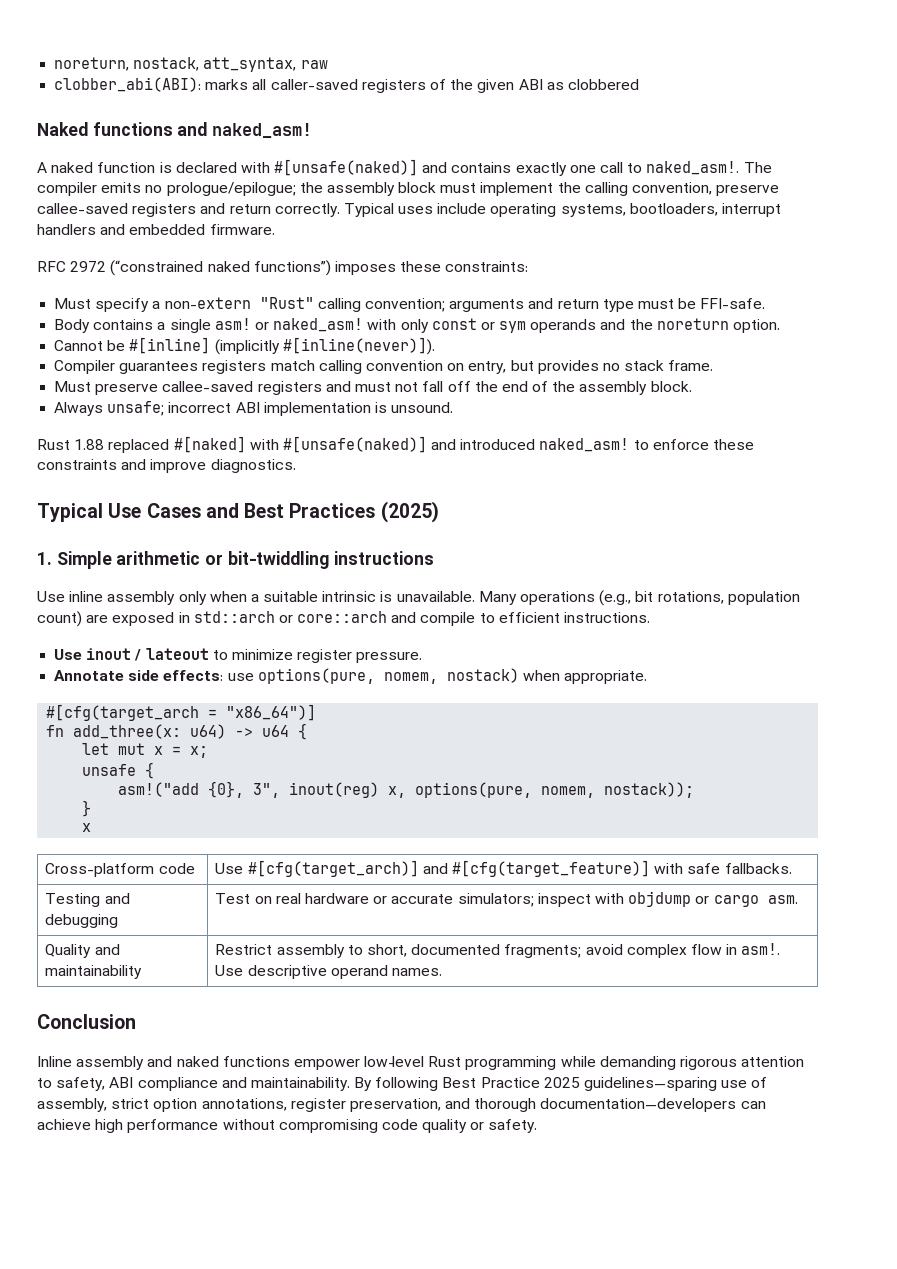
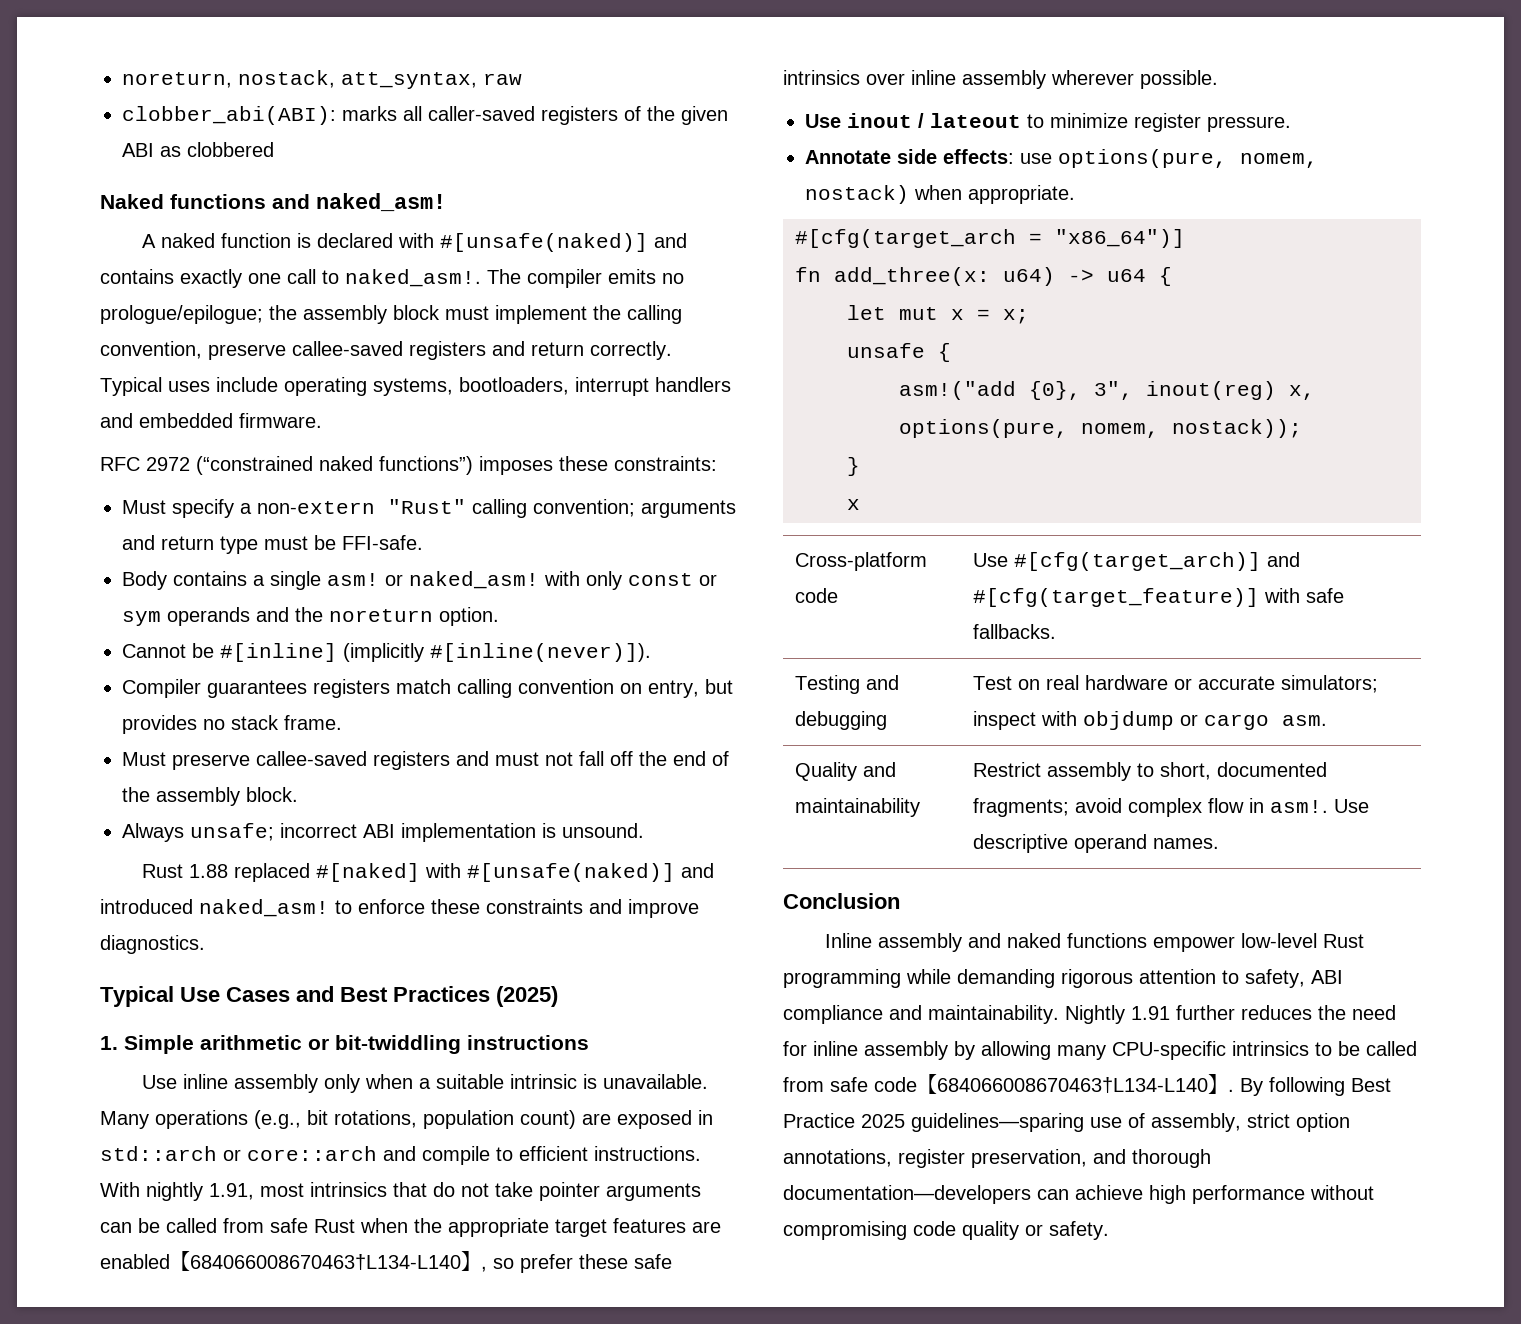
+ With nightly 1.91, most intrinsics that do not take pointer arguments can be called from safe Rust when the appropriate target features are enabled【684066008670463†L134-L140】, so prefer these safe intrinsics over inline assembly wherever possible.
+ Nightly 1.91 further reduces the need for inline assembly by allowing many CPU‑specific intrinsics to be called from safe code【684066008670463†L134-L140】.

